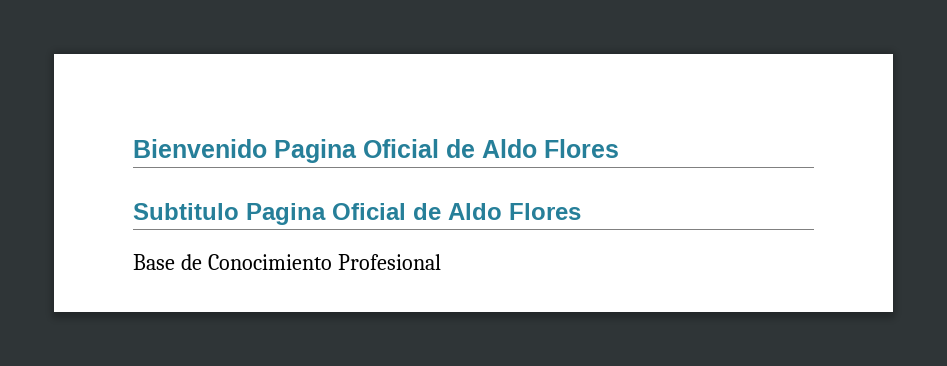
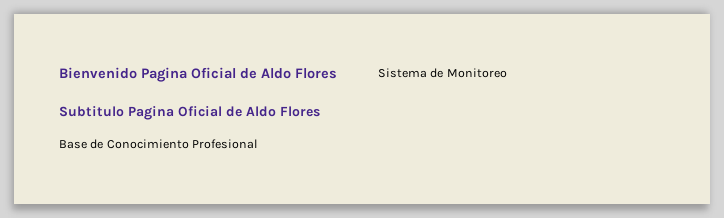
+ Sistema de Monitoreo

